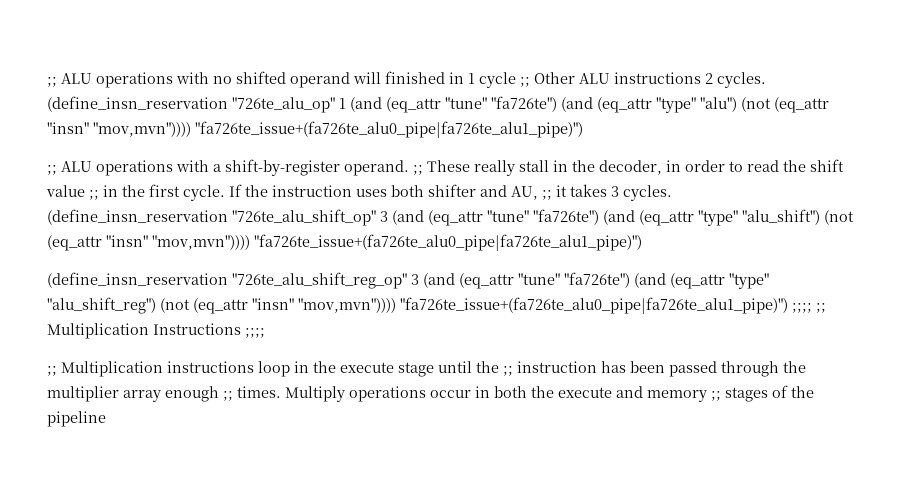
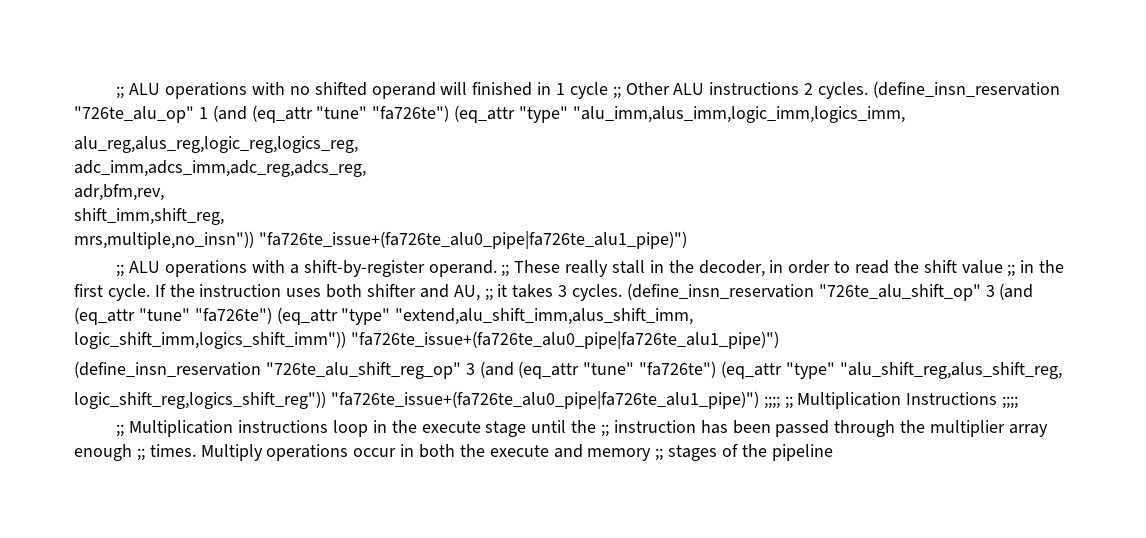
- (define_insn_reservation "726te_alu_op" 1 (and (eq_attr "tune" "fa726te") (and (eq_attr "type" "alu") (not (eq_attr "insn" "mov,mvn")))) "fa726te_issue+(fa726te_alu0_pipe|fa726te_alu1_pipe)")
+ (define_insn_reservation "726te_alu_op" 1 (and (eq_attr "tune" "fa726te") (eq_attr "type" "alu_imm,alus_imm,logic_imm,logics_imm,
+ alu_reg,alus_reg,logic_reg,logics_reg,
+ adc_imm,adcs_imm,adc_reg,adcs_reg,
+ adr,bfm,rev,
+ shift_imm,shift_reg,
+ mrs,multiple,no_insn")) "fa726te_issue+(fa726te_alu0_pipe|fa726te_alu1_pipe)")
- (define_insn_reservation "726te_alu_shift_op" 3 (and (eq_attr "tune" "fa726te") (and (eq_attr "type" "alu_shift") (not (eq_attr "insn" "mov,mvn")))) "fa726te_issue+(fa726te_alu0_pipe|fa726te_alu1_pipe)")
+ (define_insn_reservation "726te_alu_shift_op" 3 (and (eq_attr "tune" "fa726te") (eq_attr "type" "extend,alu_shift_imm,alus_shift_imm,
+ logic_shift_imm,logics_shift_imm")) "fa726te_issue+(fa726te_alu0_pipe|fa726te_alu1_pipe)")
- (define_insn_reservation "726te_alu_shift_reg_op" 3 (and (eq_attr "tune" "fa726te") (and (eq_attr "type" "alu_shift_reg") (not (eq_attr "insn" "mov,mvn")))) "fa726te_issue+(fa726te_alu0_pipe|fa726te_alu1_pipe)") ;;;; ;; Multiplication Instructions ;;;;
+ (define_insn_reservation "726te_alu_shift_reg_op" 3 (and (eq_attr "tune" "fa726te") (eq_attr "type" "alu_shift_reg,alus_shift_reg,
+ logic_shift_reg,logics_shift_reg")) "fa726te_issue+(fa726te_alu0_pipe|fa726te_alu1_pipe)") ;;;; ;; Multiplication Instructions ;;;;

